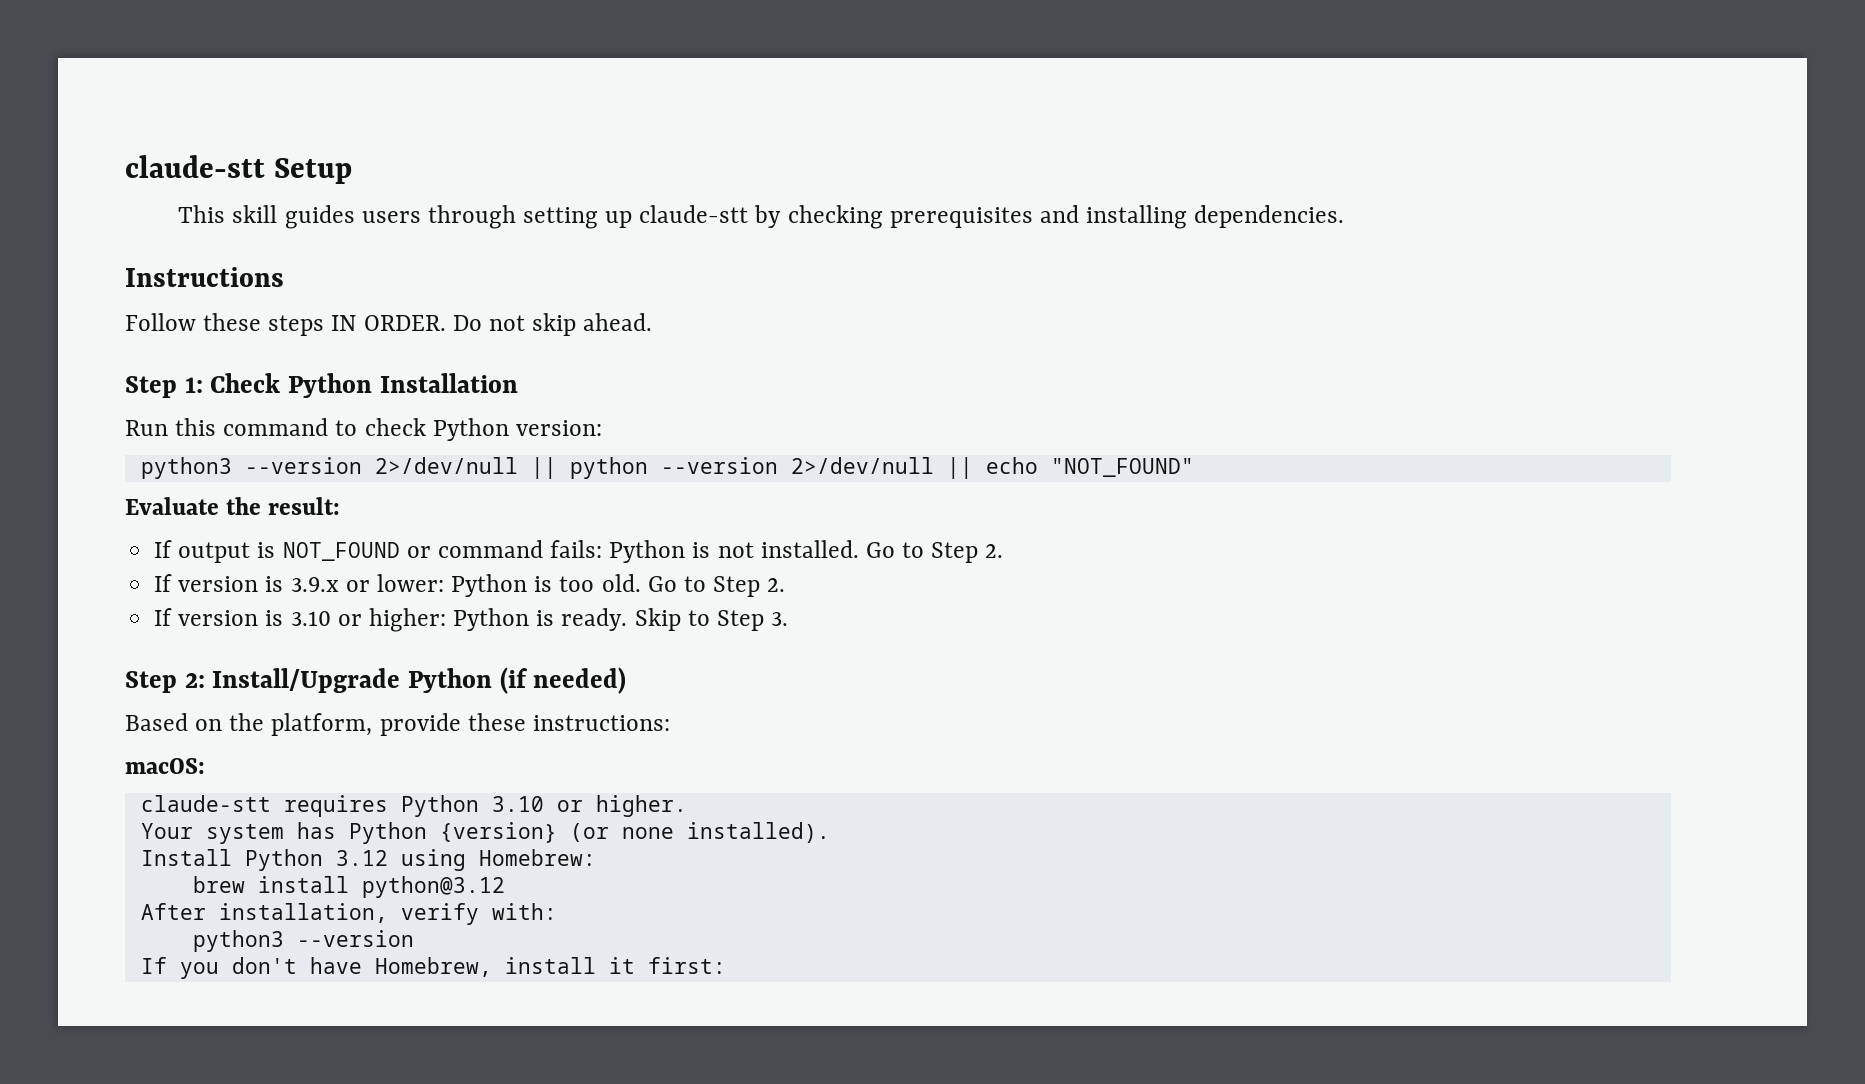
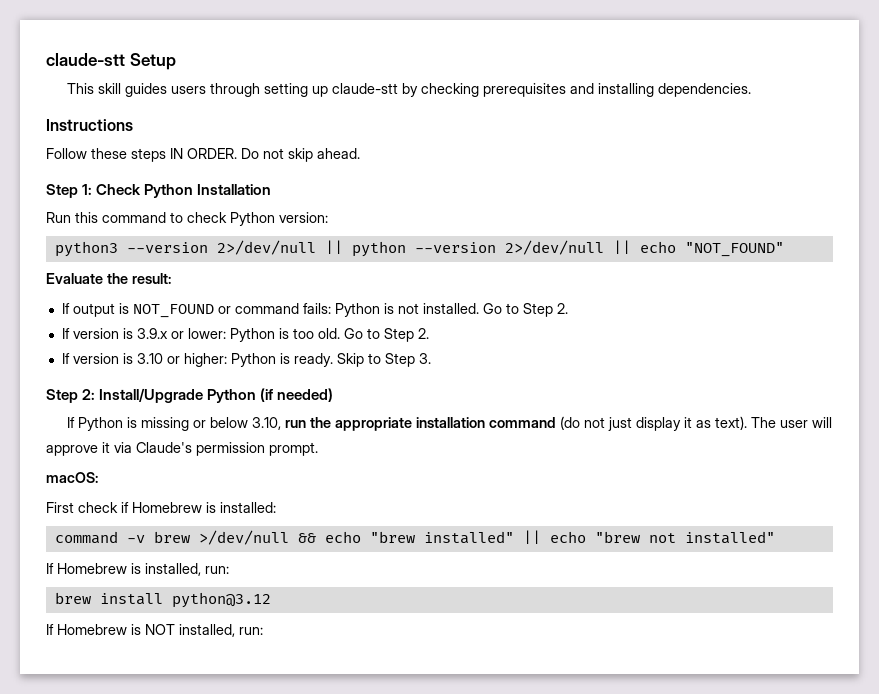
- Based on the platform, provide these instructions:
+ If Python is missing or below 3.10, run the appropriate installation command (do not just display it as text). The user will approve it via Claude's permission prompt.
  macOS:
- claude-stt requires Python 3.10 or higher.
- Your system has Python {version} (or none installed).
- Install Python 3.12 using Homebrew:
+ First check if Homebrew is installed:
+ command -v brew >/dev/null && echo "brew installed" || echo "brew not installed"
+ If Homebrew is installed, run:
  brew install python@3.12
- After installation, verify with:
- python3 --version
- If you don't have Homebrew, install it first:
+ If Homebrew is NOT installed, run:

